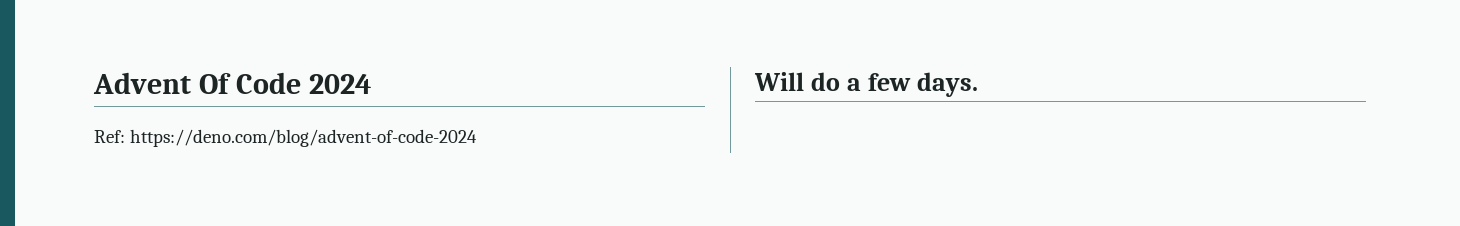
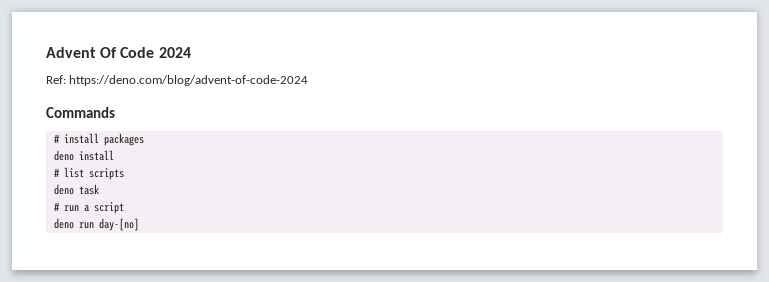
- Will do a few days.
+ Commands
+ # install packages
+ deno install
+ # list scripts
+ deno task
+ # run a script
+ deno run day-[no]

